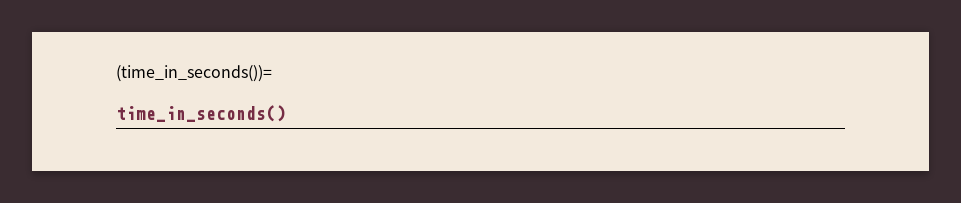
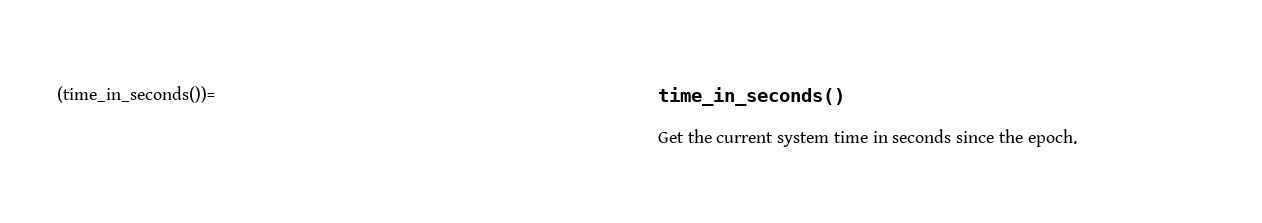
+ Get the current system time in seconds since the epoch.

